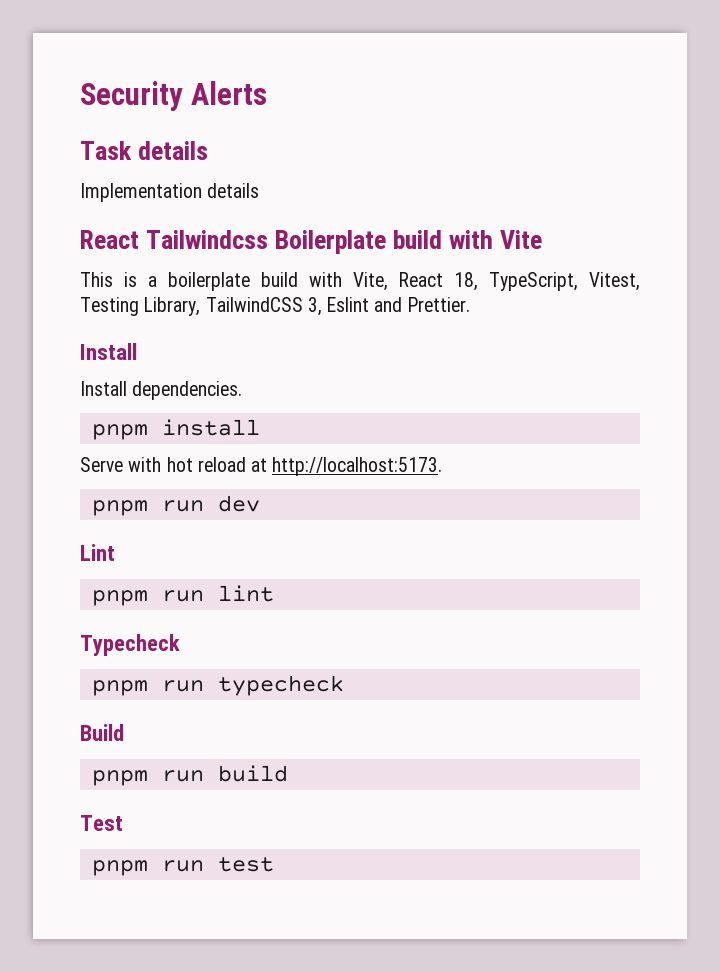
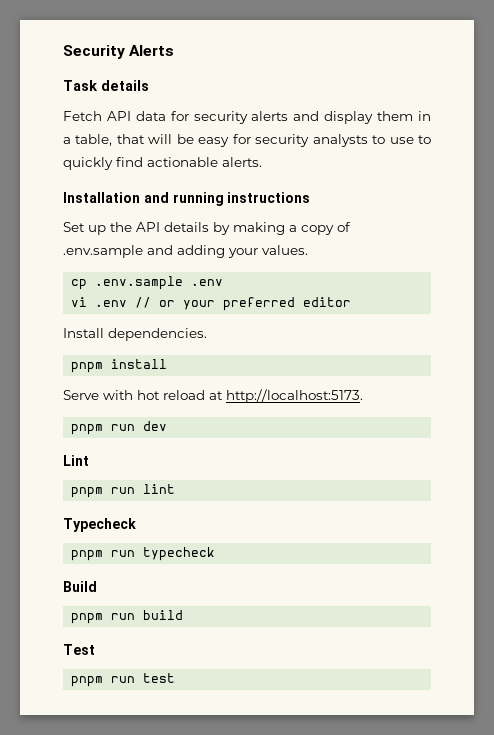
- Implementation details
- React Tailwindcss Boilerplate build with Vite
- This is a boilerplate build with Vite, React 18, TypeScript, Vitest, Testing Library, TailwindCSS 3, Eslint and Prettier.
- Install
+ Fetch API data for security alerts and display them in a table, that will be easy for security analysts to use to quickly find actionable alerts.
+ Installation and running instructions
+ Set up the API details by making a copy of .env.sample and adding your values.
+ cp .env.sample .env
+ vi .env // or your preferred editor

